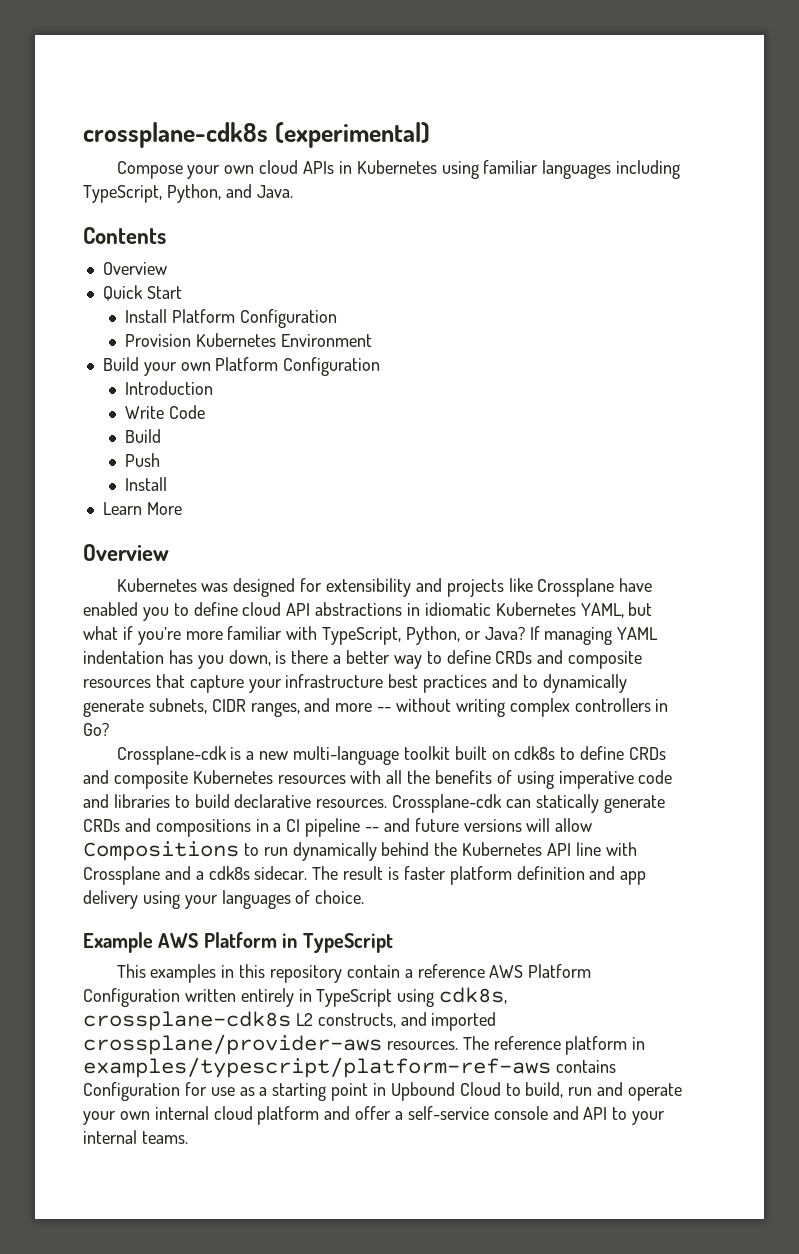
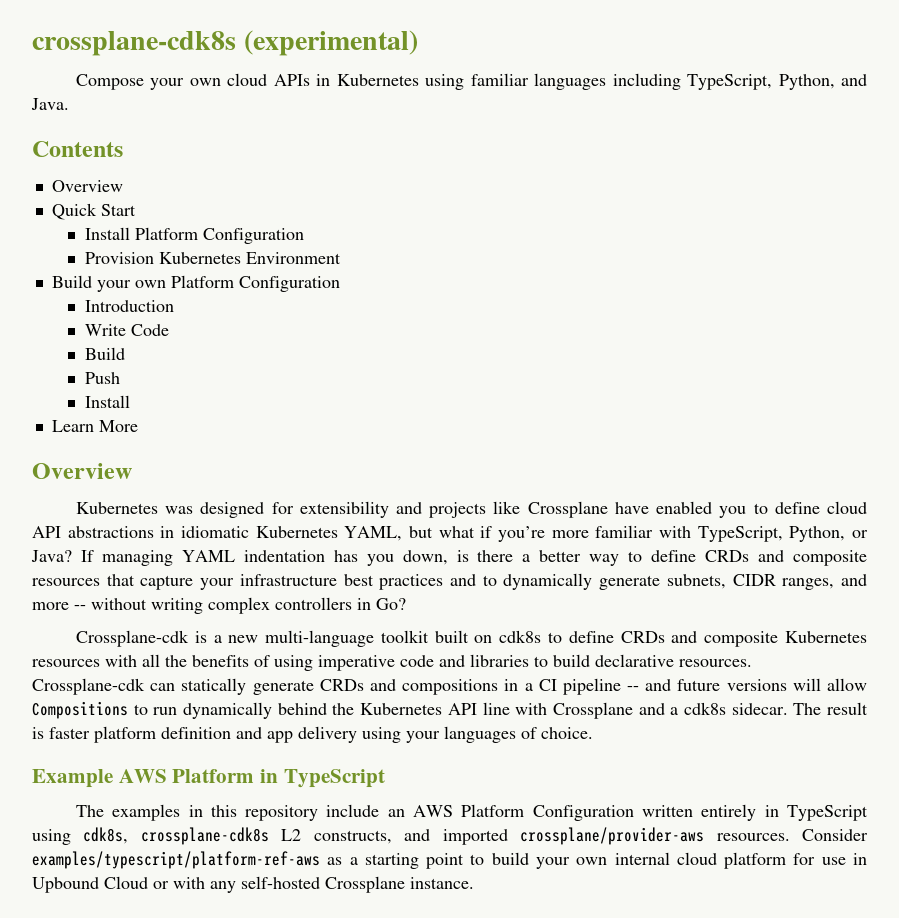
- This examples in this repository contain a reference AWS Platform Configuration written entirely in TypeScript using cdk8s, crossplane-cdk8s L2 constructs, and imported crossplane/provider-aws resources.
+ The examples in this repository include an AWS Platform Configuration written entirely in TypeScript using cdk8s, crossplane-cdk8s L2 constructs, and imported crossplane/provider-aws resources.
- The reference platform in examples/typescript/platform-ref-aws contains Configuration for use as a starting point in Upbound Cloud to build, run and operate your own internal cloud platform and offer a self-service console and API to your internal teams.
+ Consider examples/typescript/platform-ref-aws as a starting point to build your own internal cloud platform for use in Upbound Cloud or with any self-hosted Crossplane instance.

